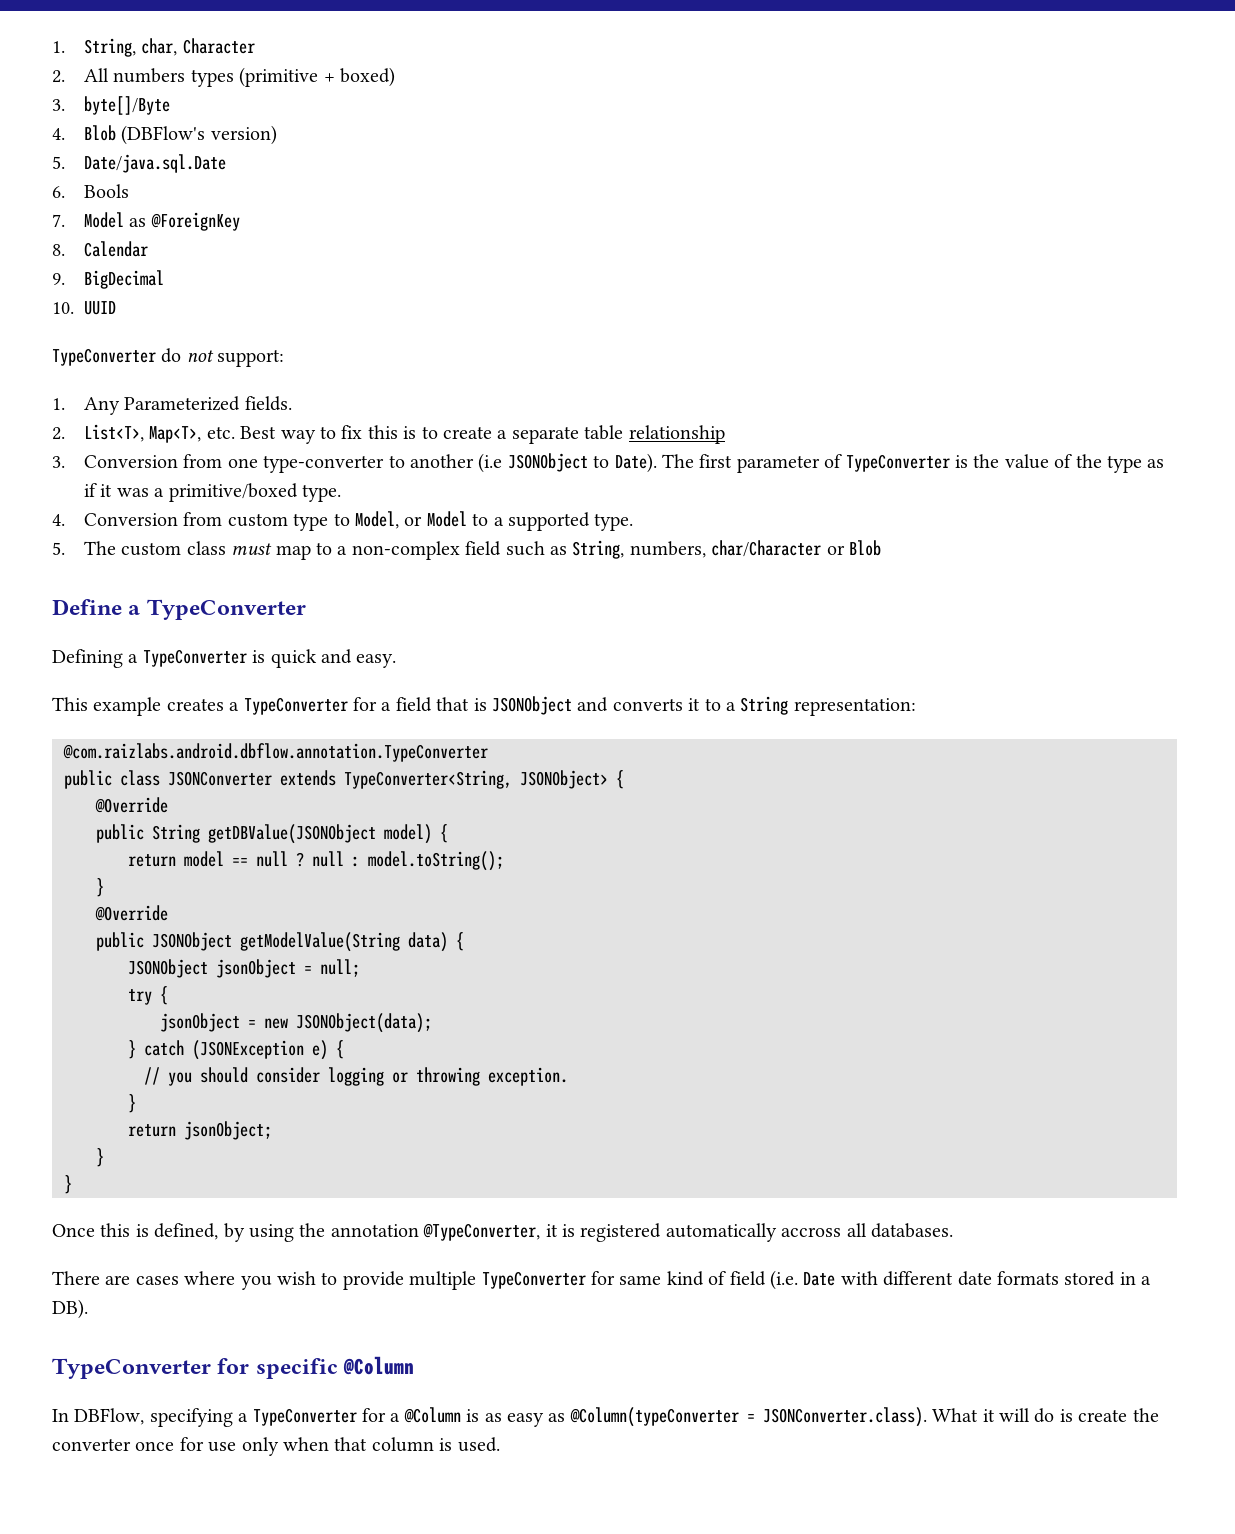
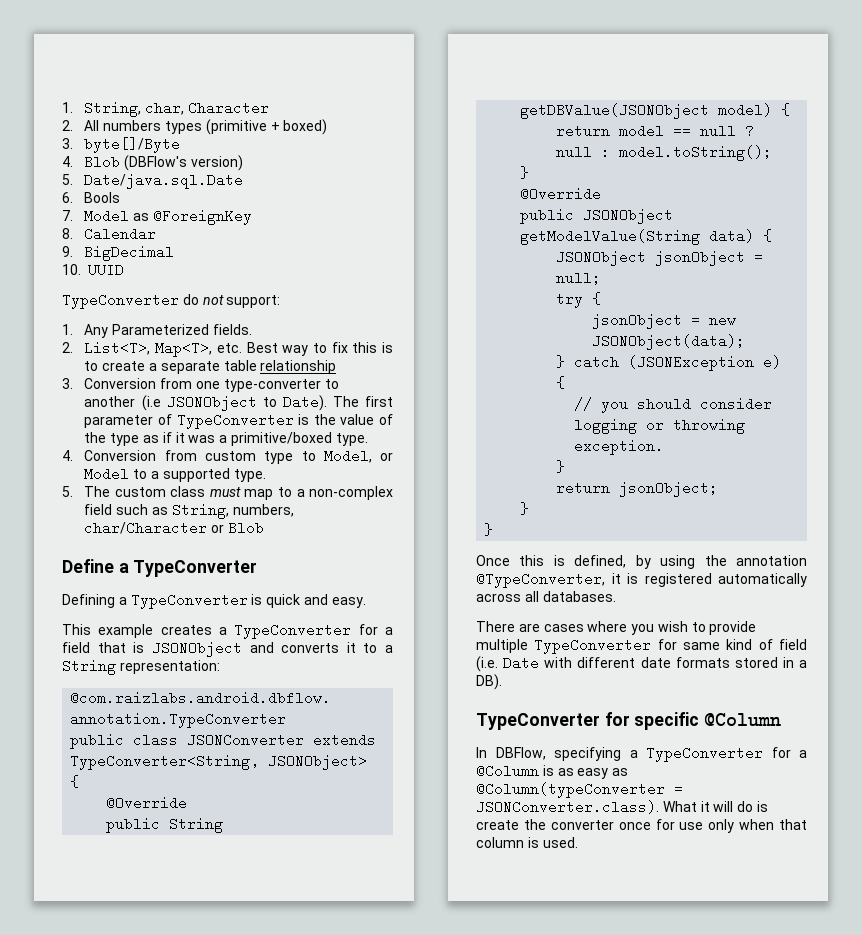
- Once this is defined, by using the annotation @TypeConverter, it is registered automatically accross all databases.
+ Once this is defined, by using the annotation @TypeConverter, it is registered automatically across all databases.

